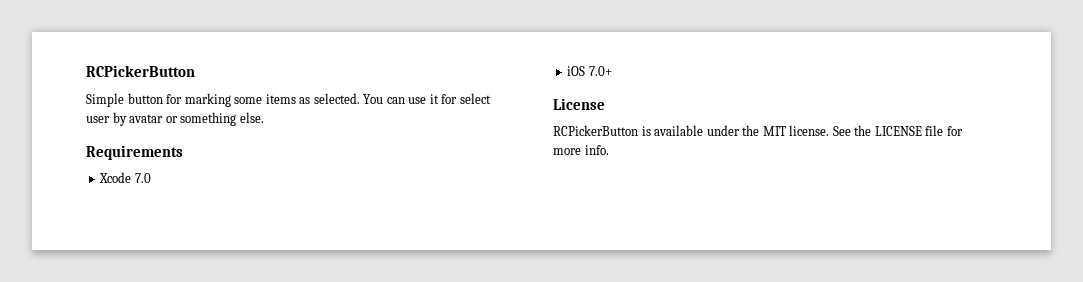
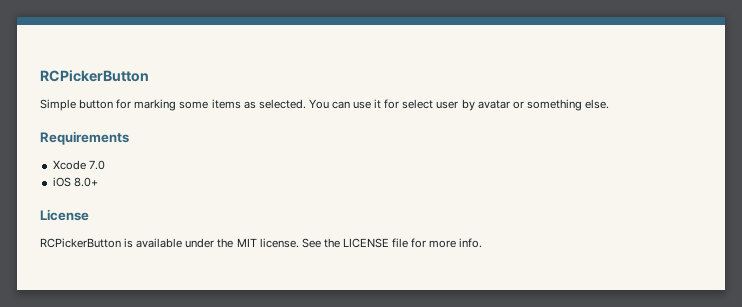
- iOS 7.0+
+ iOS 8.0+

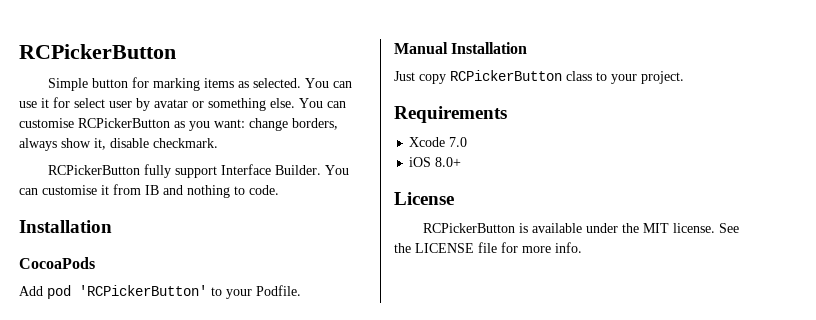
- Simple button for marking some items as selected.
+ Simple button for marking items as selected.
+ You can customise RCPickerButton as you want: change borders, always show it, disable checkmark.
+ RCPickerButton fully support Interface Builder. You can customise it from IB and nothing to code.
+ Installation
+ CocoaPods
+ Add pod 'RCPickerButton' to your Podfile.
+ Manual Installation
+ Just copy RCPickerButton class to your project.

